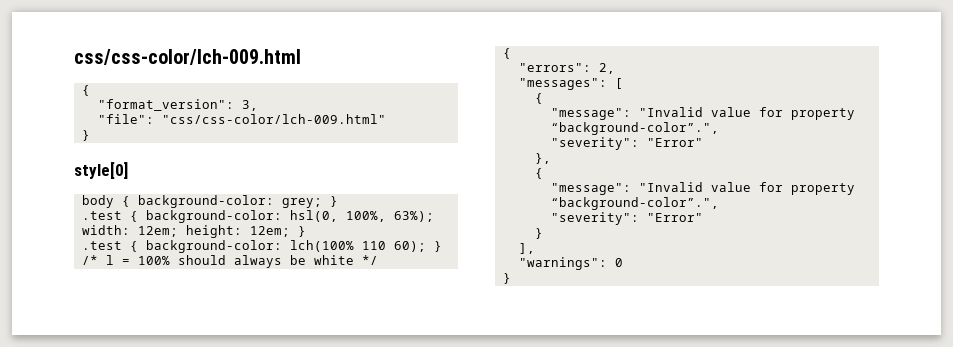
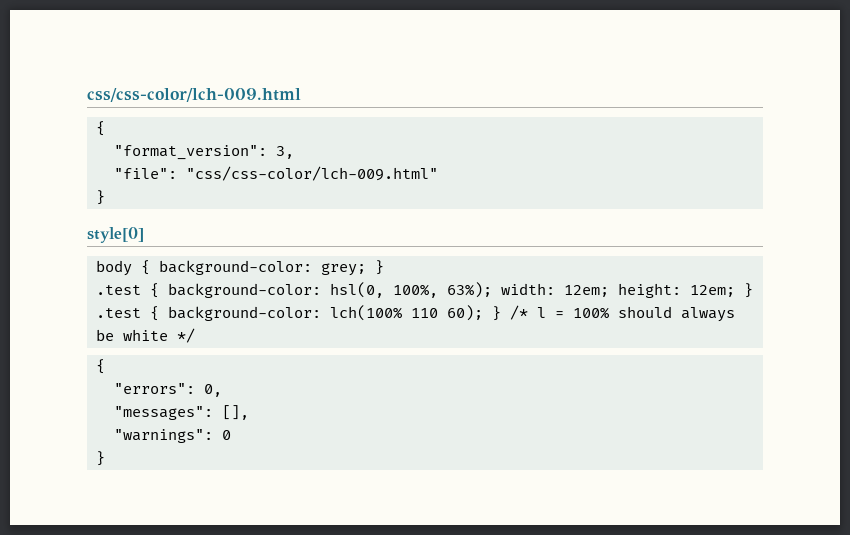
- "errors": 2,
+ "errors": 0,
- "messages": [
- {
- "message": "Invalid value for property “background-color”.",
- "severity": "Error"
- },
- {
- "message": "Invalid value for property “background-color”.",
- "severity": "Error"
- }
- ],
+ "messages": [],

